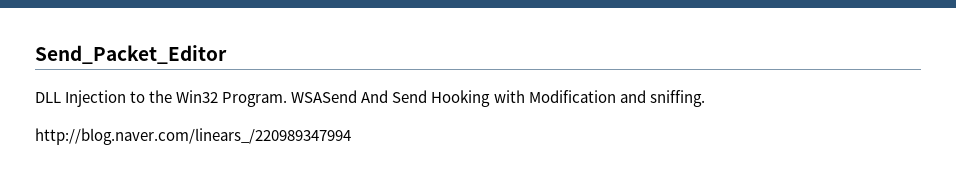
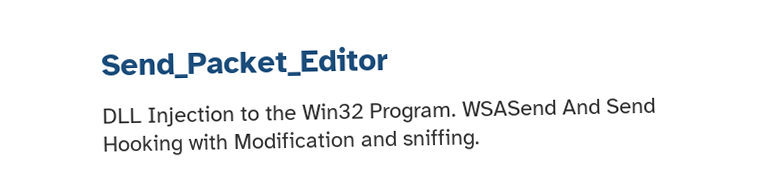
- http://blog.naver.com/linears_/220989347994

